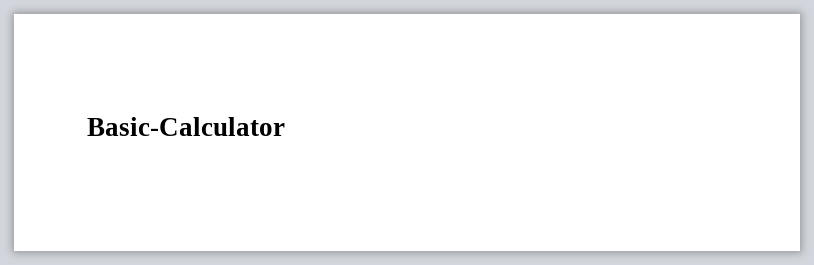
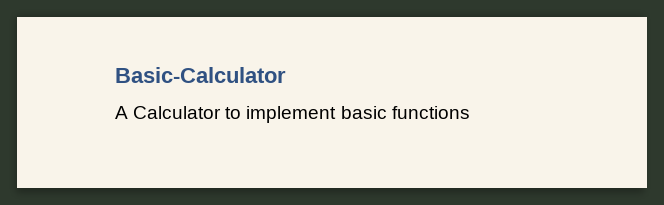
+ A Calculator to implement basic functions

